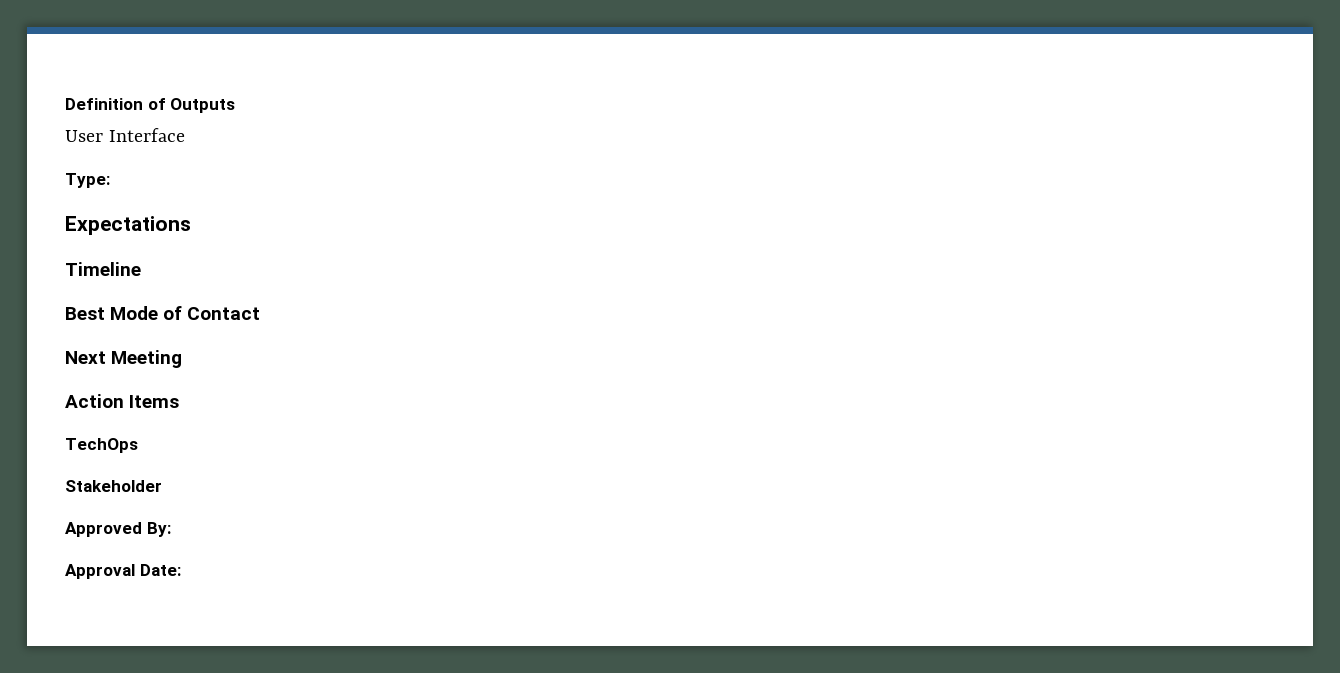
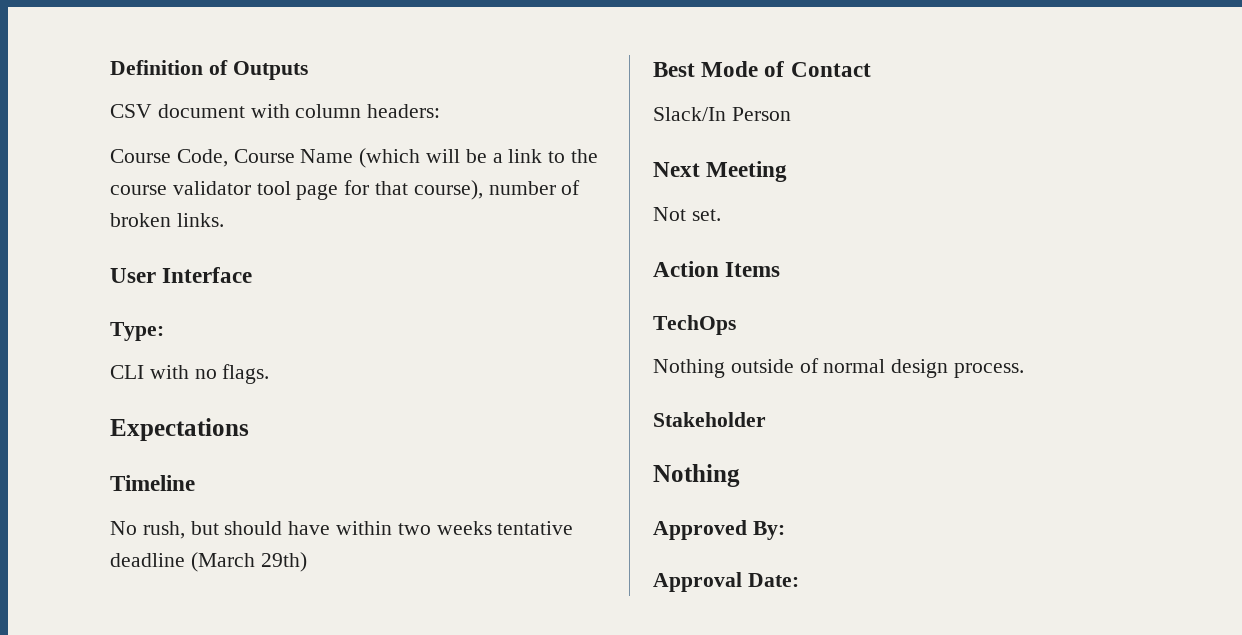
+ CSV document with column headers:
+ Course Code, Course Name (which will be a link to the course validator tool page for that course), number of broken links.
  User Interface
  Type:
+ CLI with no flags.
  Expectations
  Timeline
+ No rush, but should have within two weeks tentative deadline (March 29th)
+ Slack/In Person
+ Not set.
+ Nothing outside of normal design process.
  Stakeholder
+ Nothing

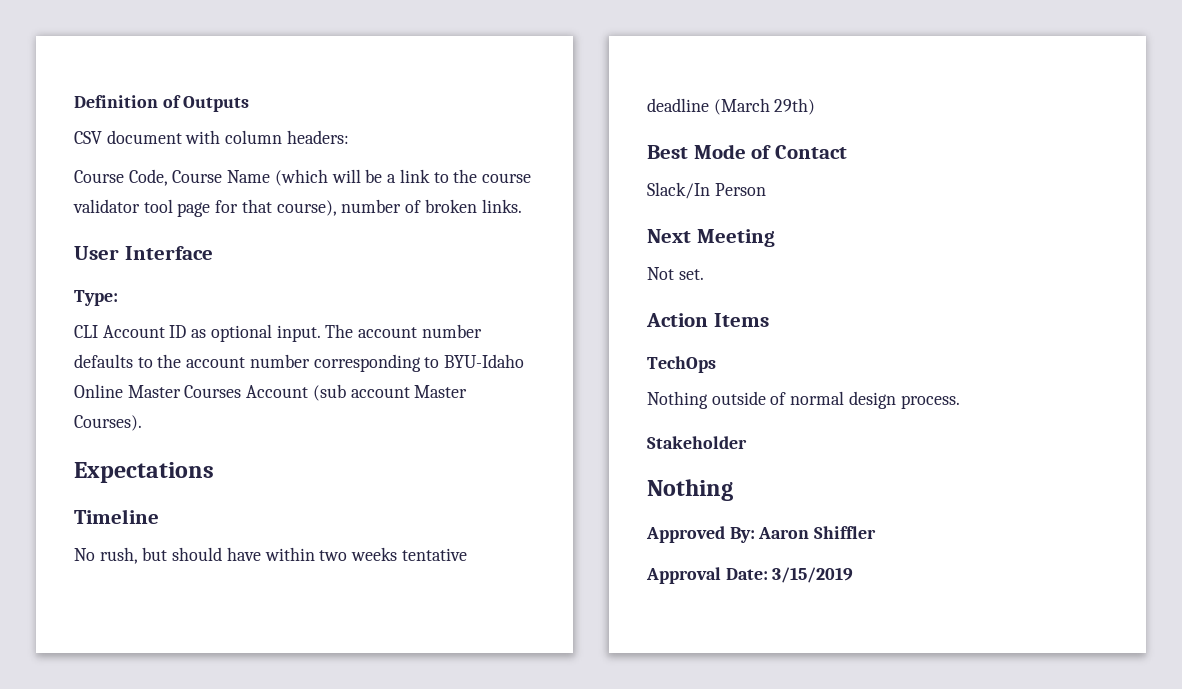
- CLI with no flags.
+ CLI Account ID as optional input. The account number defaults to the account number corresponding to BYU-Idaho Online Master Courses Account (sub account Master Courses).
- Approved By:
+ Approved By: Aaron Shiffler
- Approval Date:
+ Approval Date: 3/15/2019

